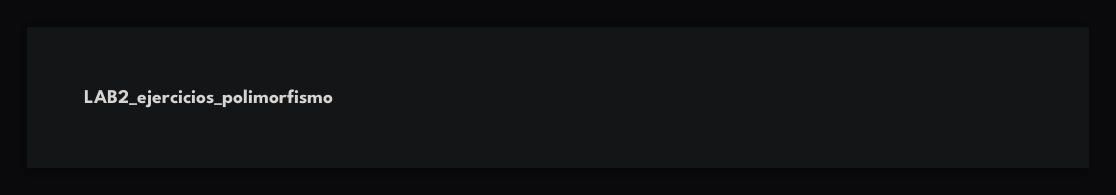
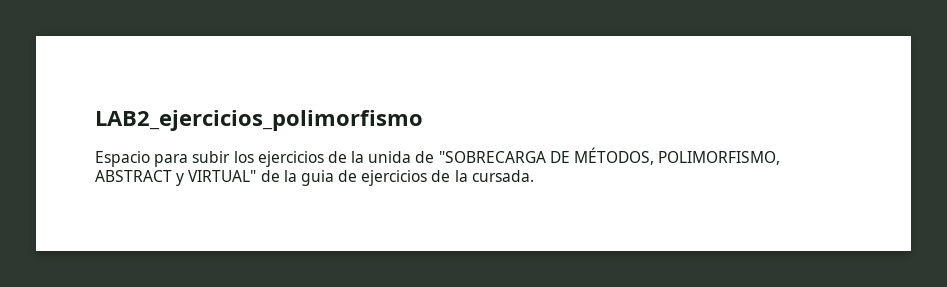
+ Espacio para subir los ejercicios de la unida de "SOBRECARGA DE MÉTODOS, POLIMORFISMO, ABSTRACT y VIRTUAL" de la guia de ejercicios de la cursada.

